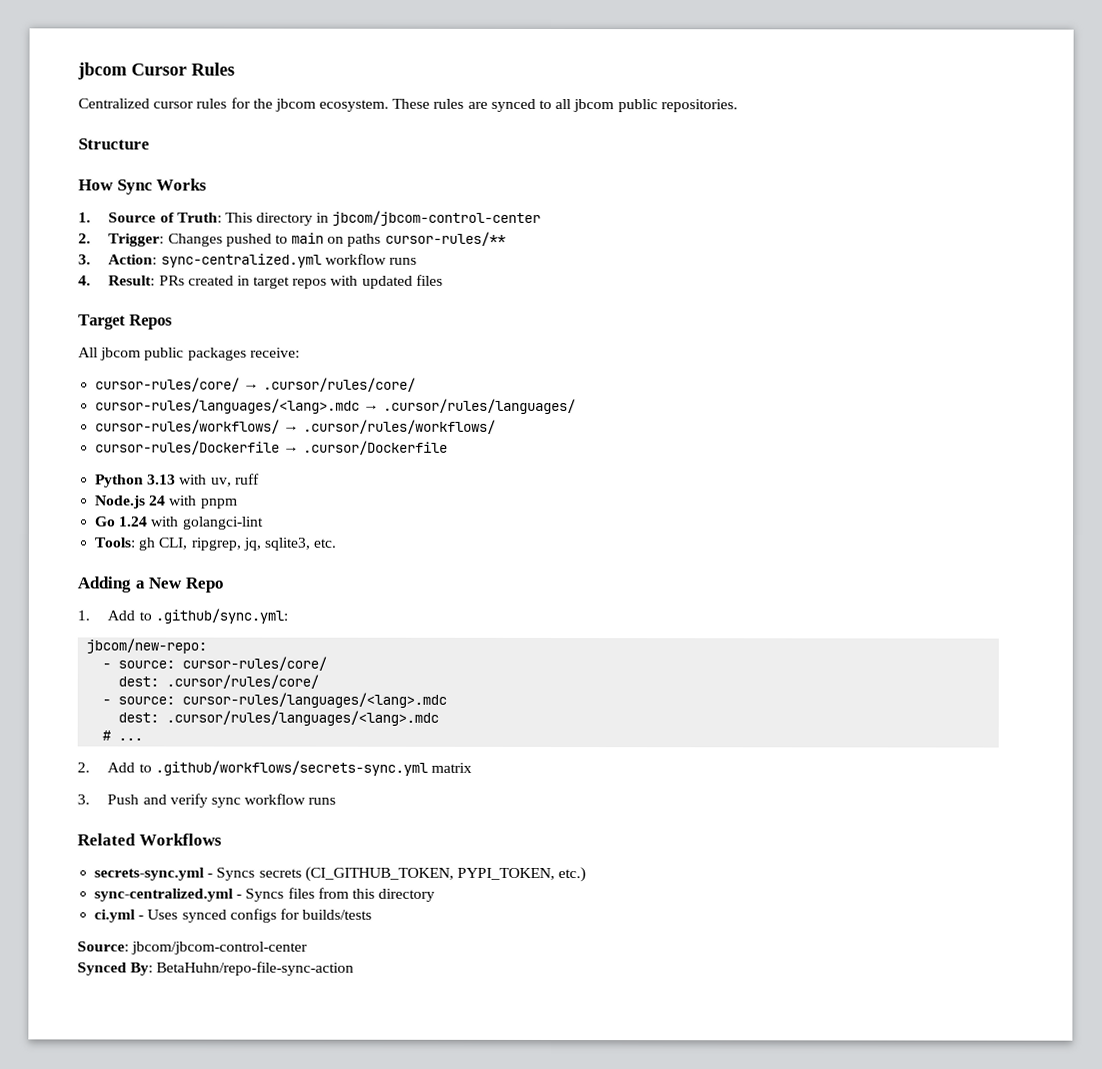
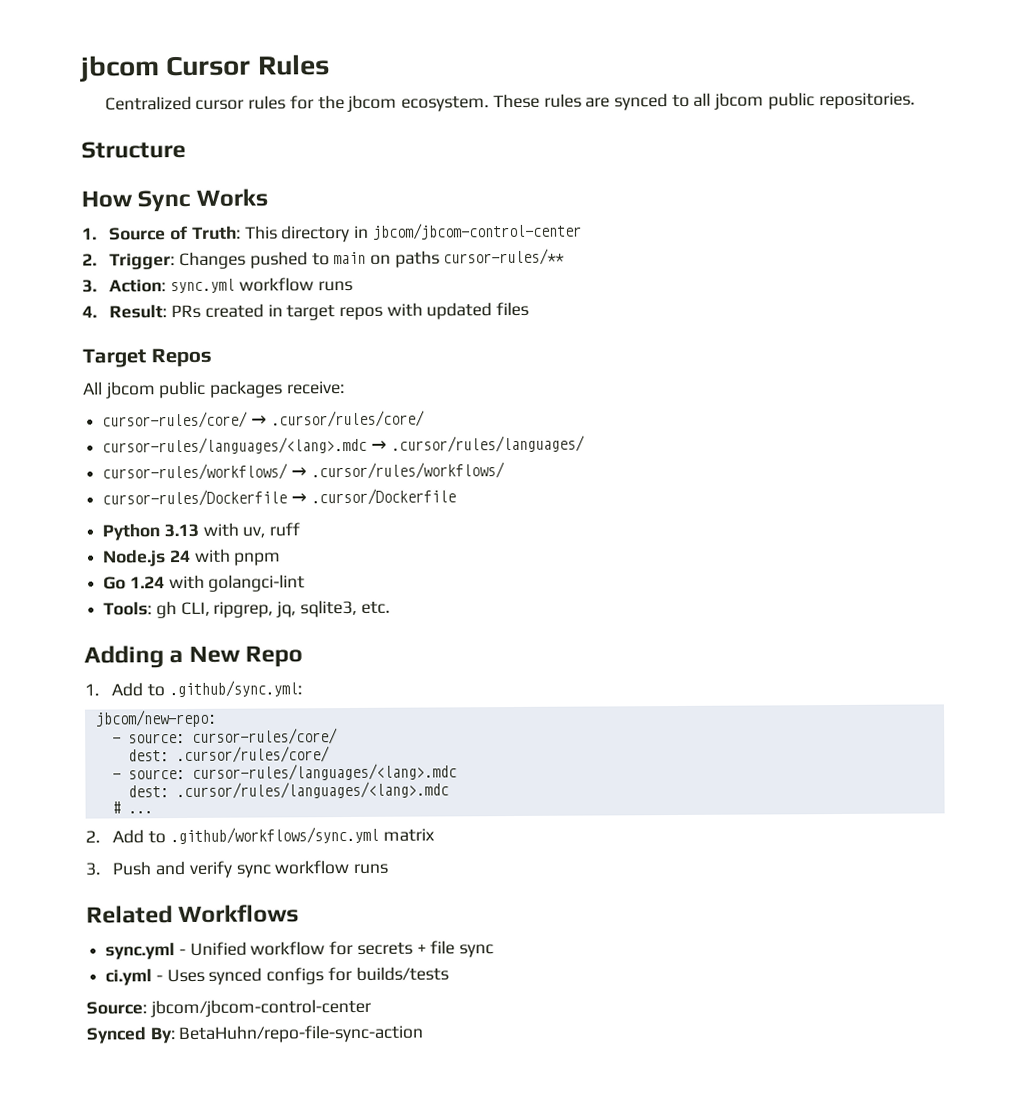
- 3. Action: sync-centralized.yml workflow runs
+ 3. Action: sync.yml workflow runs
- 2. Add to .github/workflows/secrets-sync.yml matrix
+ 2. Add to .github/workflows/sync.yml matrix
- secrets-sync.yml - Syncs secrets (CI_GITHUB_TOKEN, PYPI_TOKEN, etc.)
- sync-centralized.yml - Syncs files from this directory
+ sync.yml - Unified workflow for secrets + file sync

